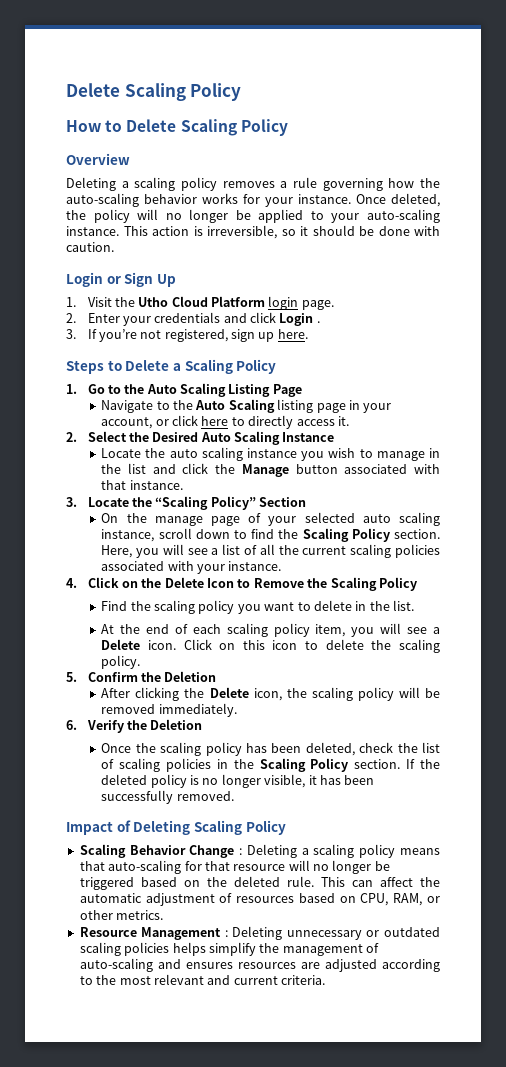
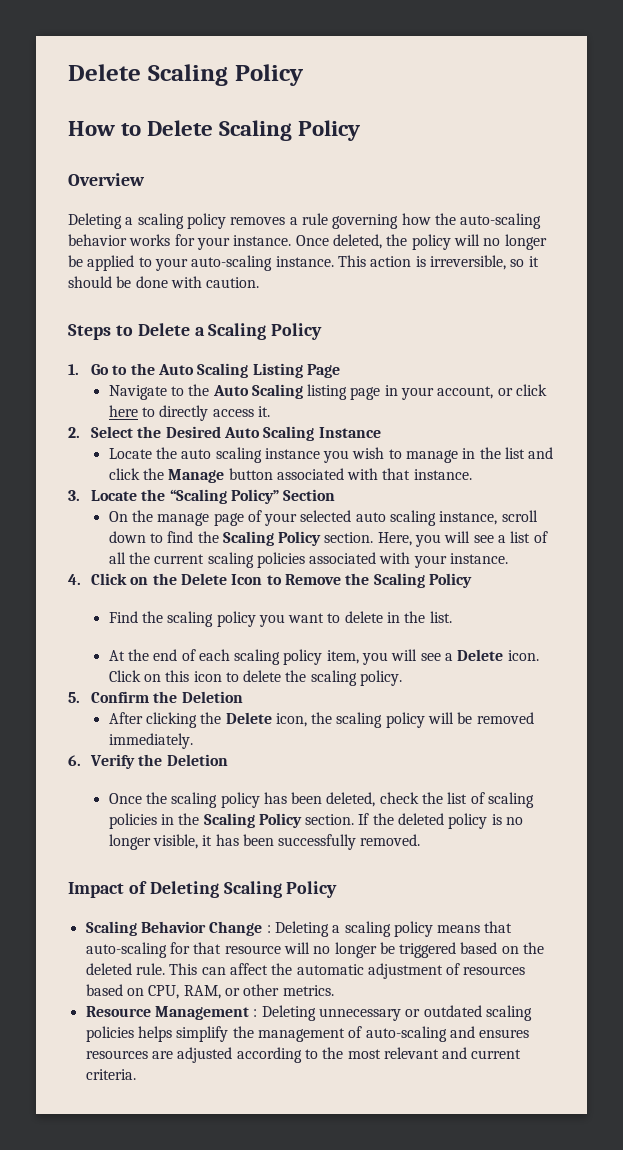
- Login or Sign Up
- 1. Visit the Utho Cloud Platform login page.
- 2. Enter your credentials and click Login .
- 3. If you’re not registered, sign up here.

